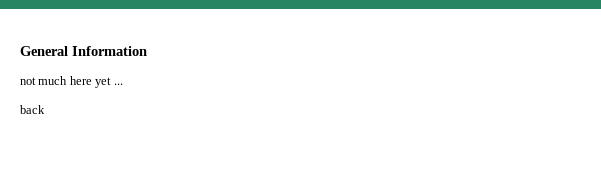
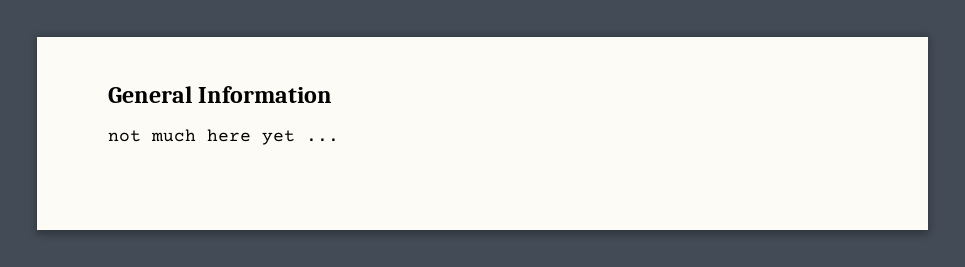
- back

